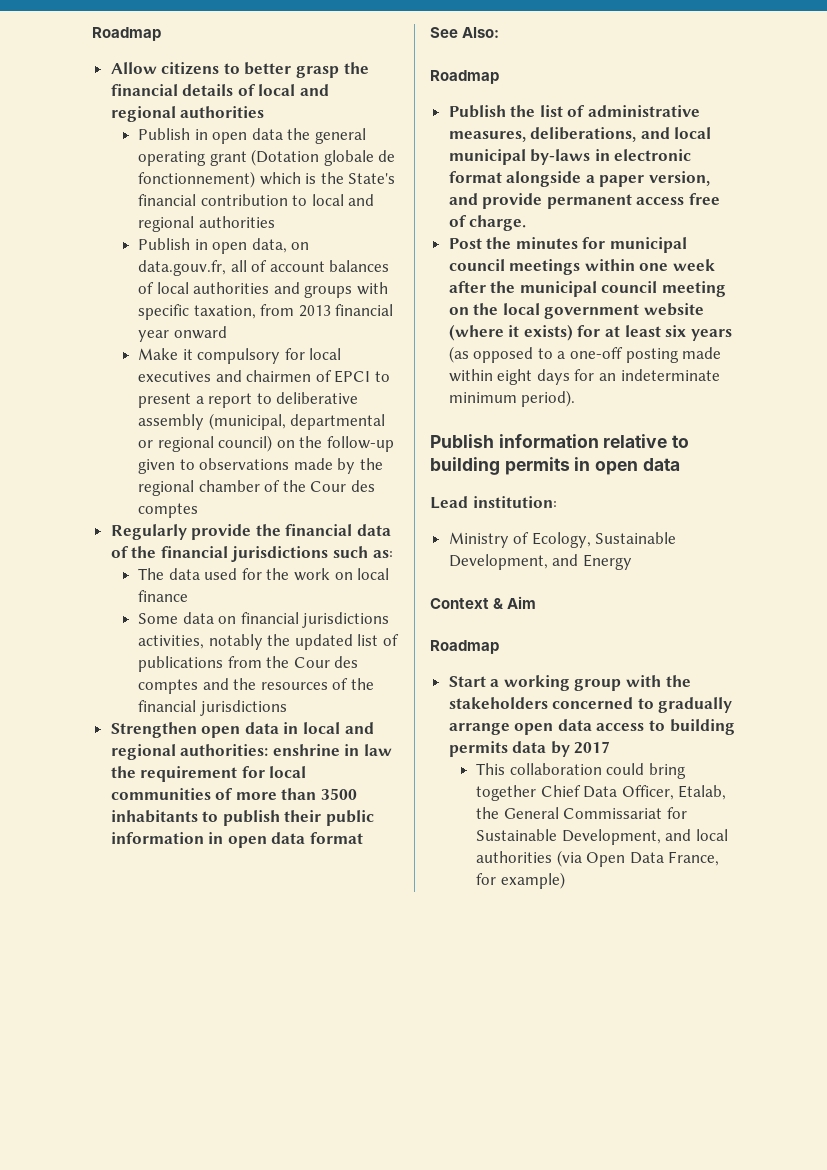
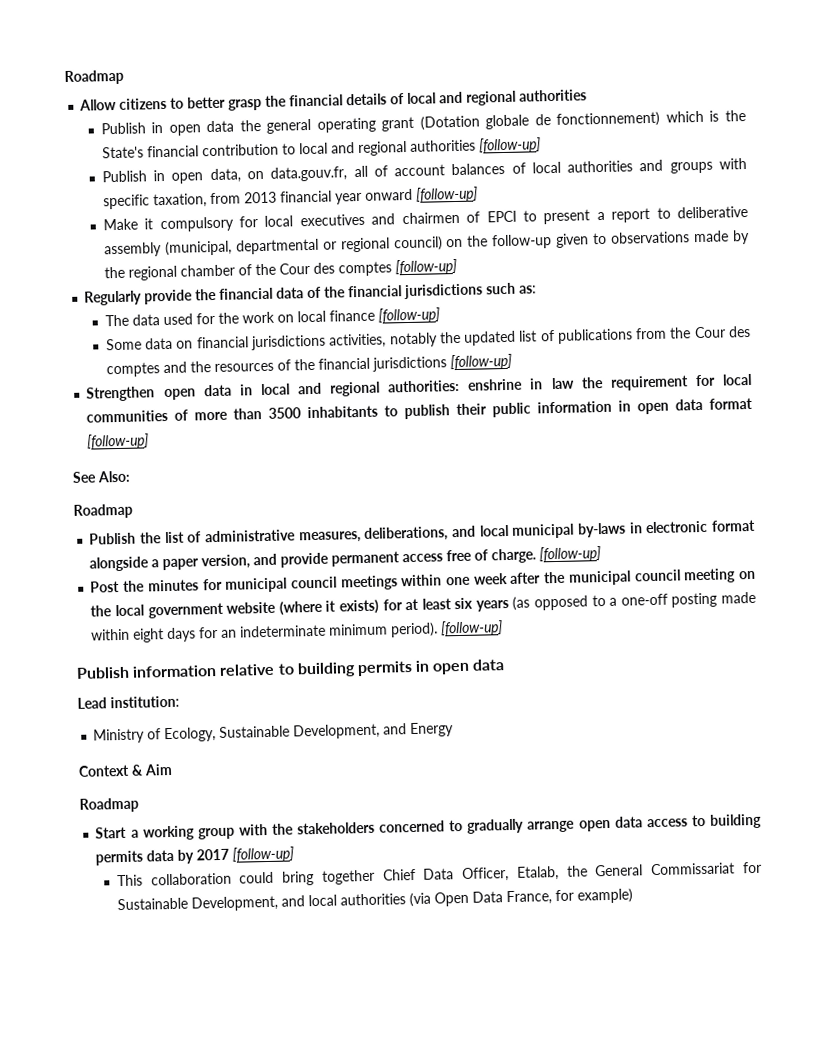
- Publish in open data the general operating grant (Dotation globale de fonctionnement) which is the State's financial contribution to local and regional authorities
+ Publish in open data the general operating grant (Dotation globale de fonctionnement) which is the State's financial contribution to local and regional authorities [follow-up]
- Publish in open data, on data.gouv.fr, all of account balances of local authorities and groups with specific taxation, from 2013 financial year onward
+ Publish in open data, on data.gouv.fr, all of account balances of local authorities and groups with specific taxation, from 2013 financial year onward [follow-up]
- Make it compulsory for local executives and chairmen of EPCI to present a report to deliberative assembly (municipal, departmental or regional council) on the follow-up given to observations made by the regional chamber of the Cour des comptes
+ Make it compulsory for local executives and chairmen of EPCI to present a report to deliberative assembly (municipal, departmental or regional council) on the follow-up given to observations made by the regional chamber of the Cour des comptes [follow-up]
- The data used for the work on local finance
+ The data used for the work on local finance [follow-up]
- Some data on financial jurisdictions activities, notably the updated list of publications from the Cour des comptes and the resources of the financial jurisdictions
+ Some data on financial jurisdictions activities, notably the updated list of publications from the Cour des comptes and the resources of the financial jurisdictions [follow-up]
- Strengthen open data in local and regional authorities: enshrine in law the requirement for local communities of more than 3500 inhabitants to publish their public information in open data format
+ Strengthen open data in local and regional authorities: enshrine in law the requirement for local communities of more than 3500 inhabitants to publish their public information in open data format [follow-up]
- Publish the list of administrative measures, deliberations, and local municipal by-laws in electronic format alongside a paper version, and provide permanent access free of charge.
+ Publish the list of administrative measures, deliberations, and local municipal by-laws in electronic format alongside a paper version, and provide permanent access free of charge. [follow-up]
- Post the minutes for municipal council meetings within one week after the municipal council meeting on the local government website (where it exists) for at least six years (as opposed to a one-off posting made within eight days for an indeterminate minimum period).
+ Post the minutes for municipal council meetings within one week after the municipal council meeting on the local government website (where it exists) for at least six years (as opposed to a one-off posting made within eight days for an indeterminate minimum period). [follow-up]
- Start a working group with the stakeholders concerned to gradually arrange open data access to building permits data by 2017
+ Start a working group with the stakeholders concerned to gradually arrange open data access to building permits data by 2017 [follow-up]

